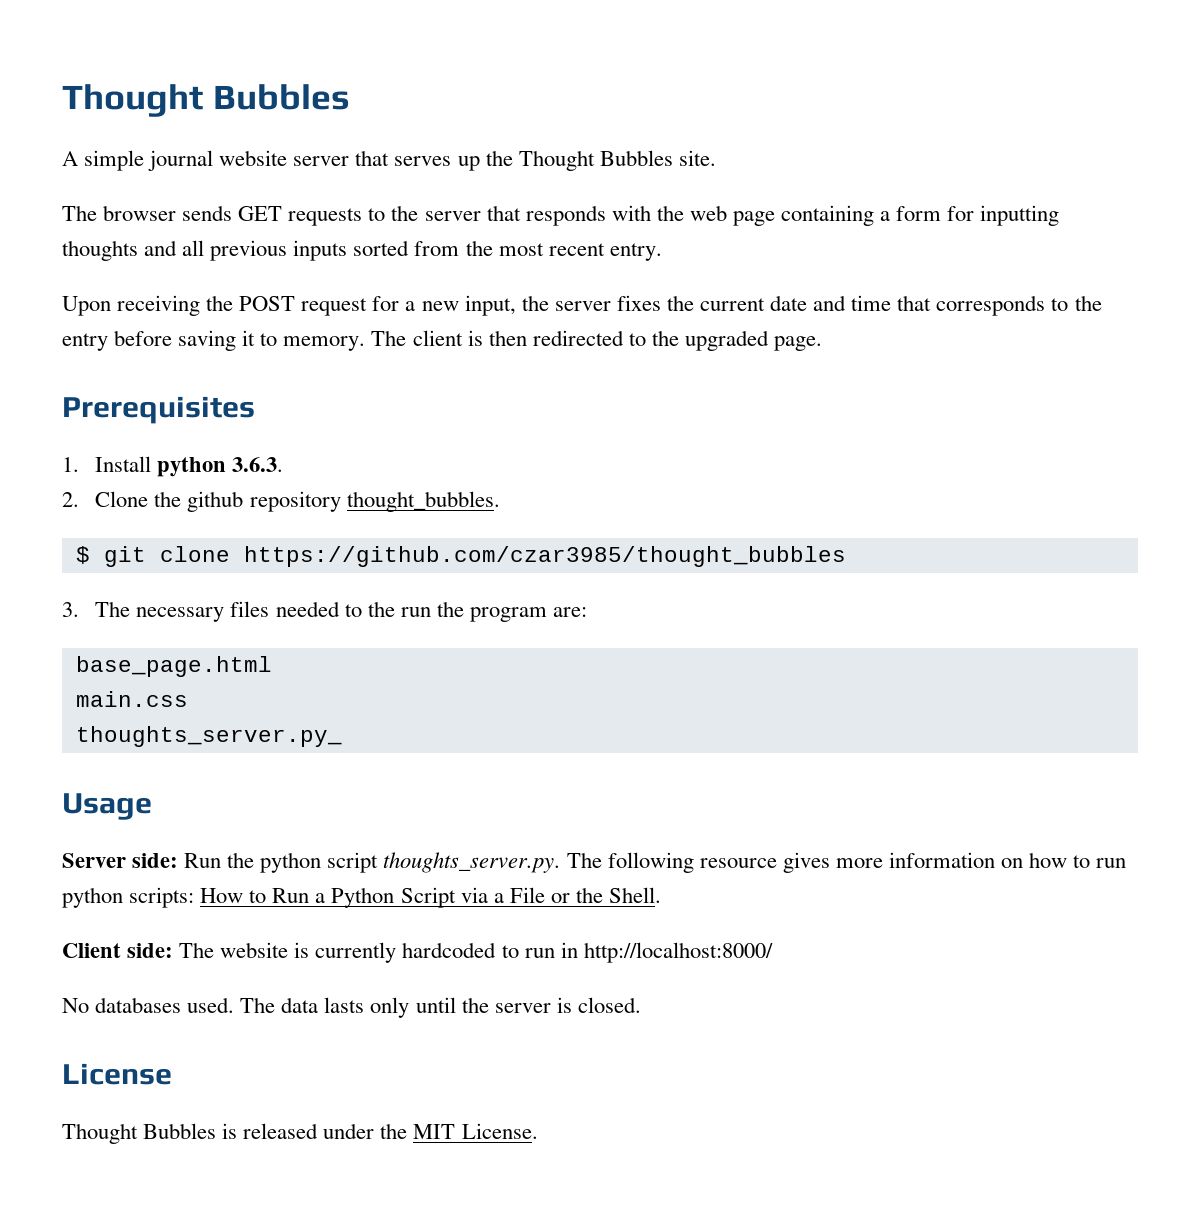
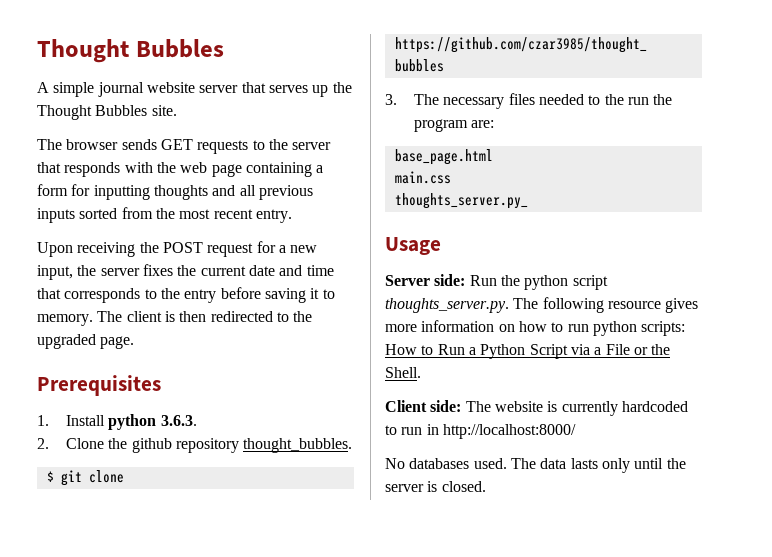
- License
- Thought Bubbles is released under the MIT License.

